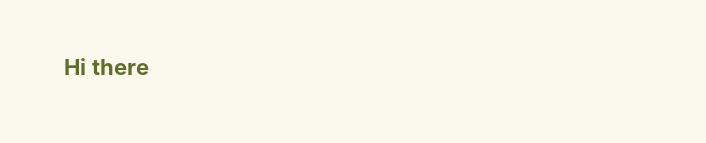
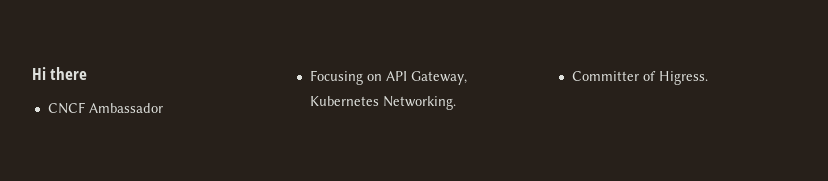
+ CNCF Ambassador
+ Focusing on API Gateway, Kubernetes Networking.
+ Committer of Higress.

